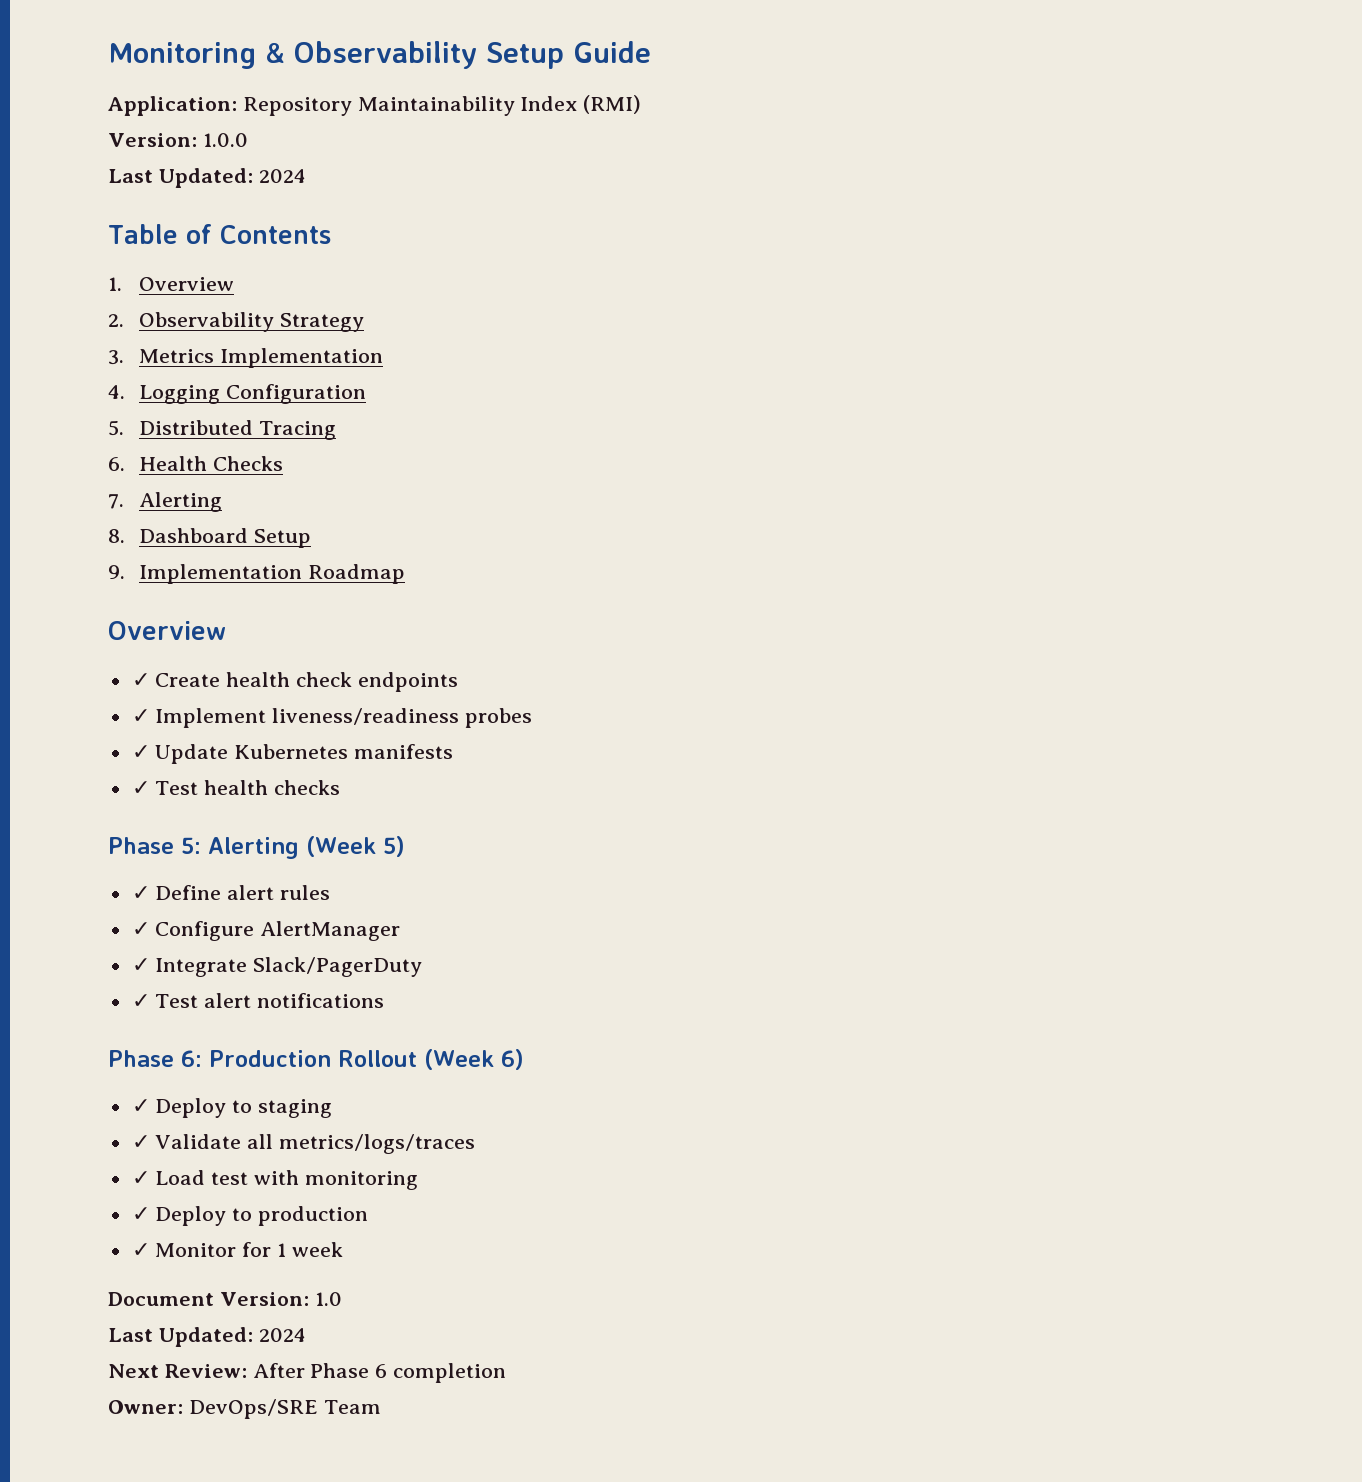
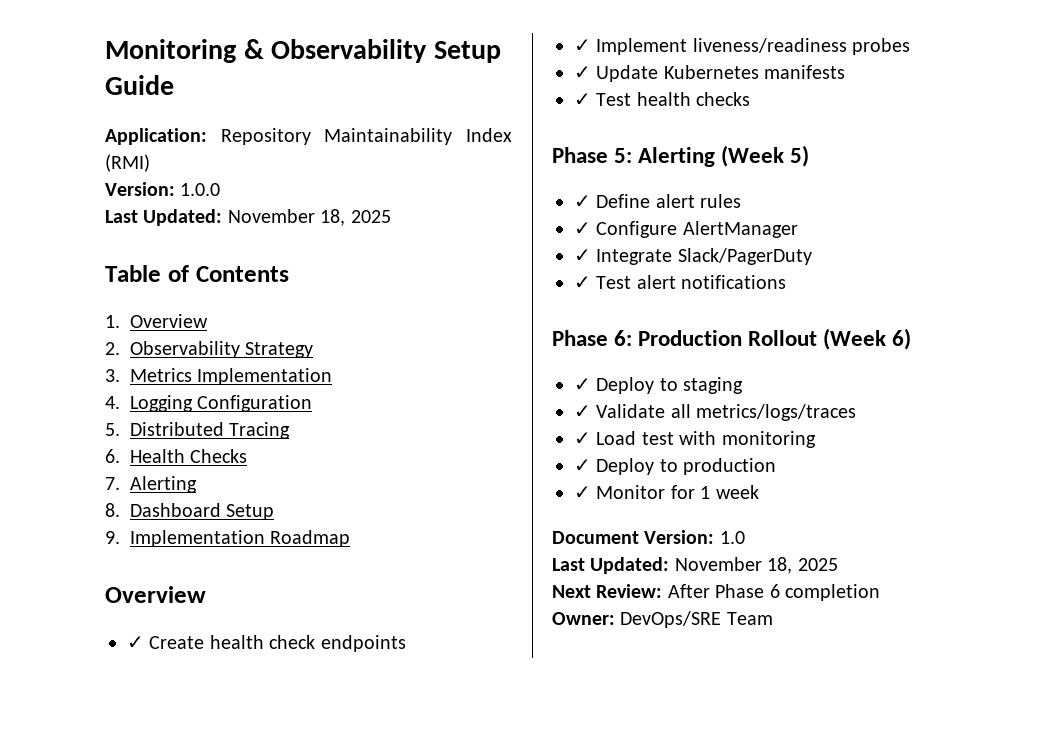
  Version: 1.0.0
- Last Updated: 2024
+ Last Updated: November 18, 2025
  Document Version: 1.0
- Last Updated: 2024
+ Last Updated: November 18, 2025

